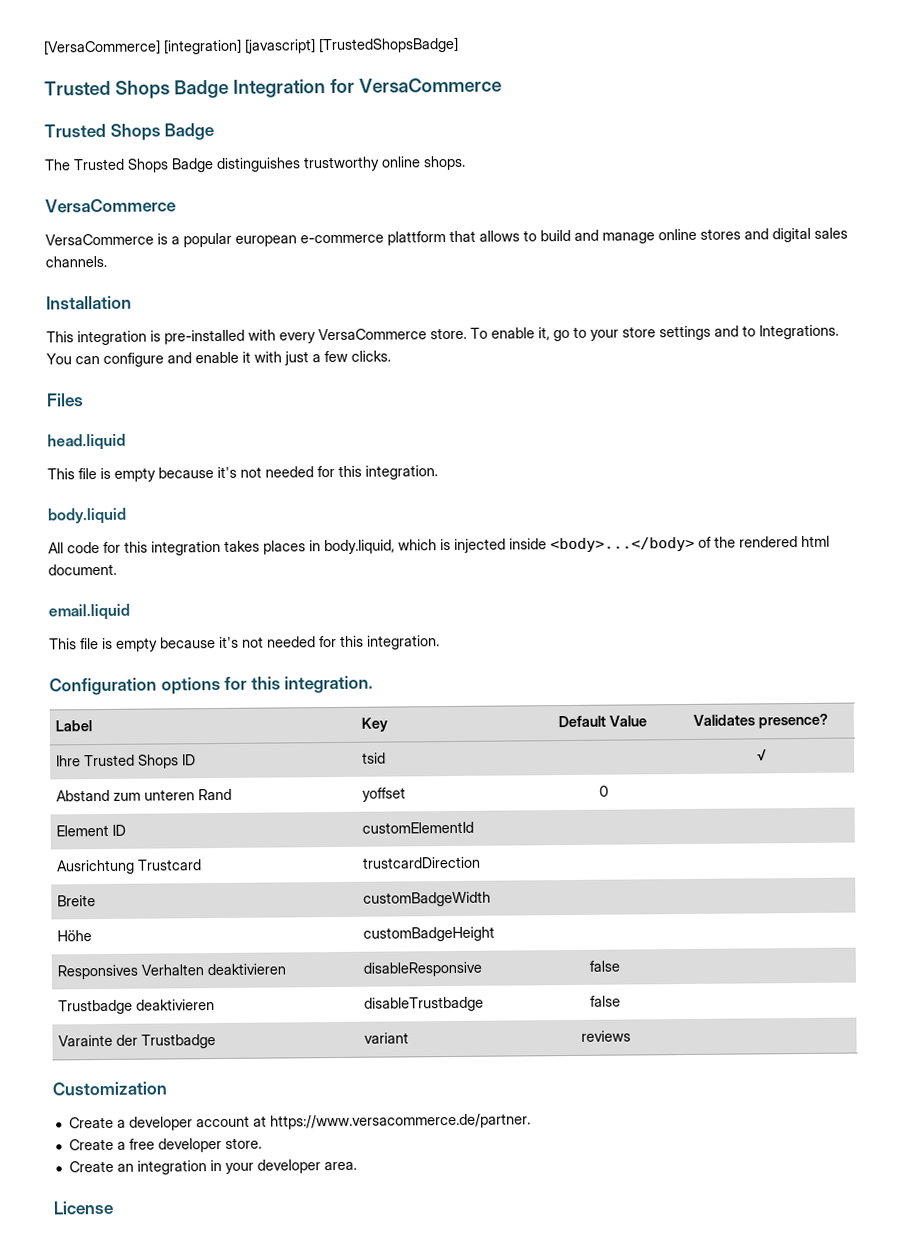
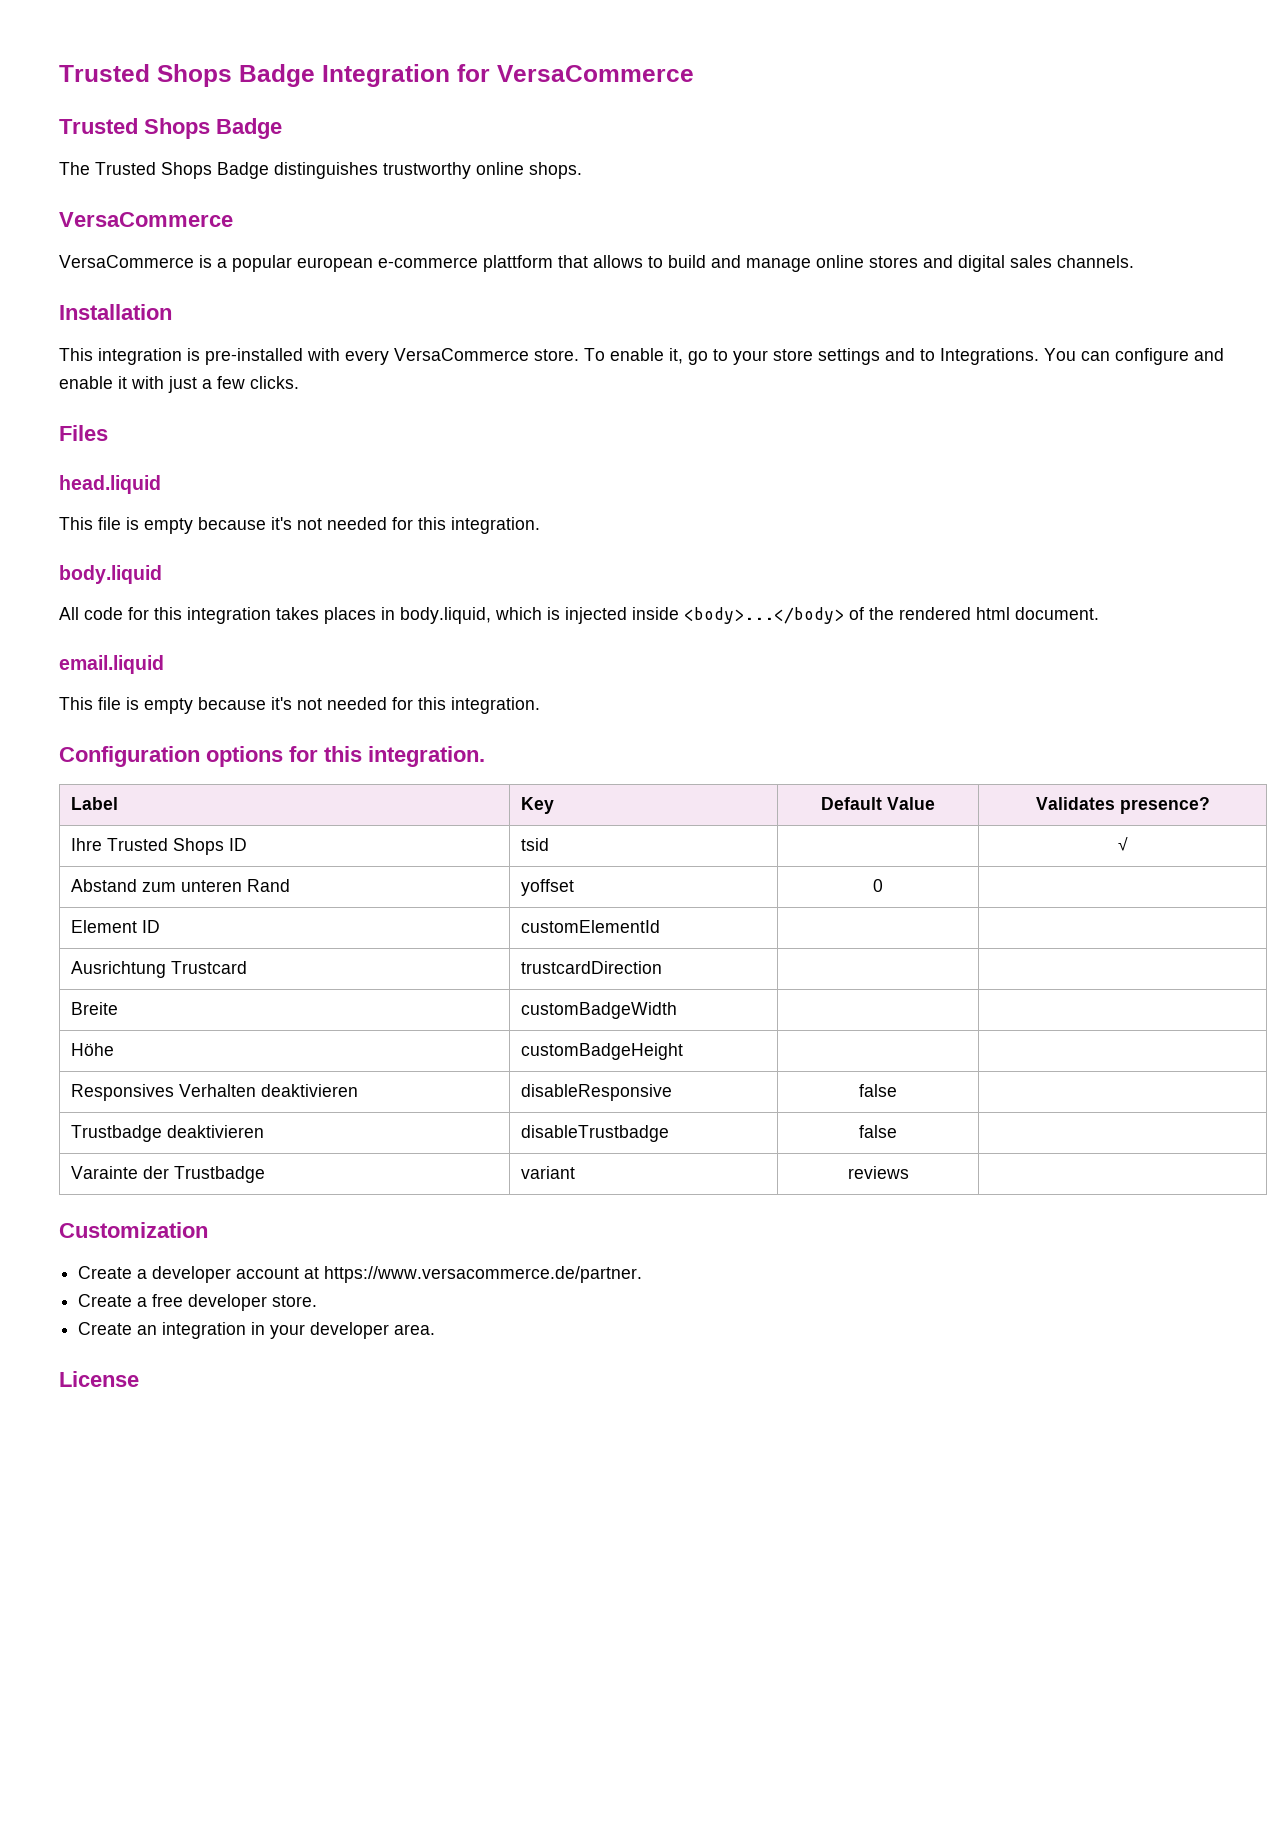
- [VersaCommerce] [integration] [javascript] [TrustedShopsBadge]

